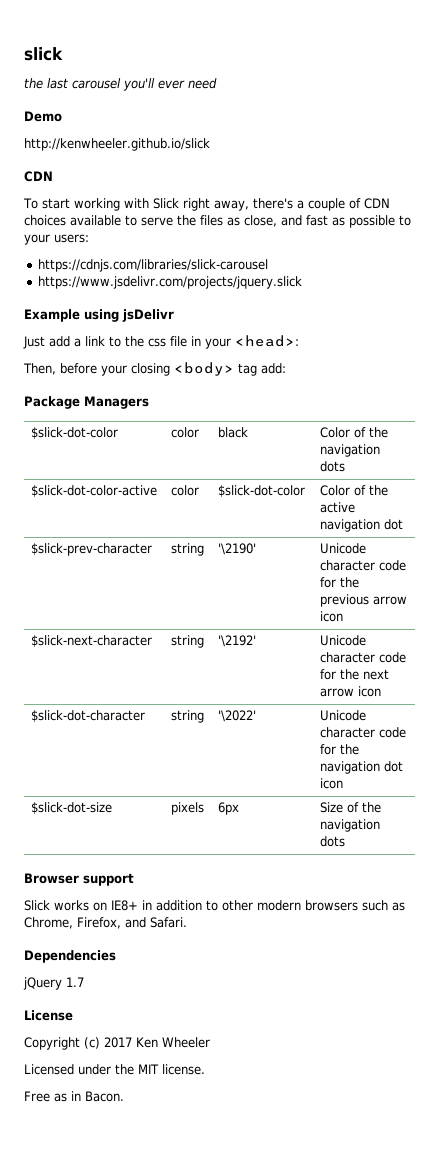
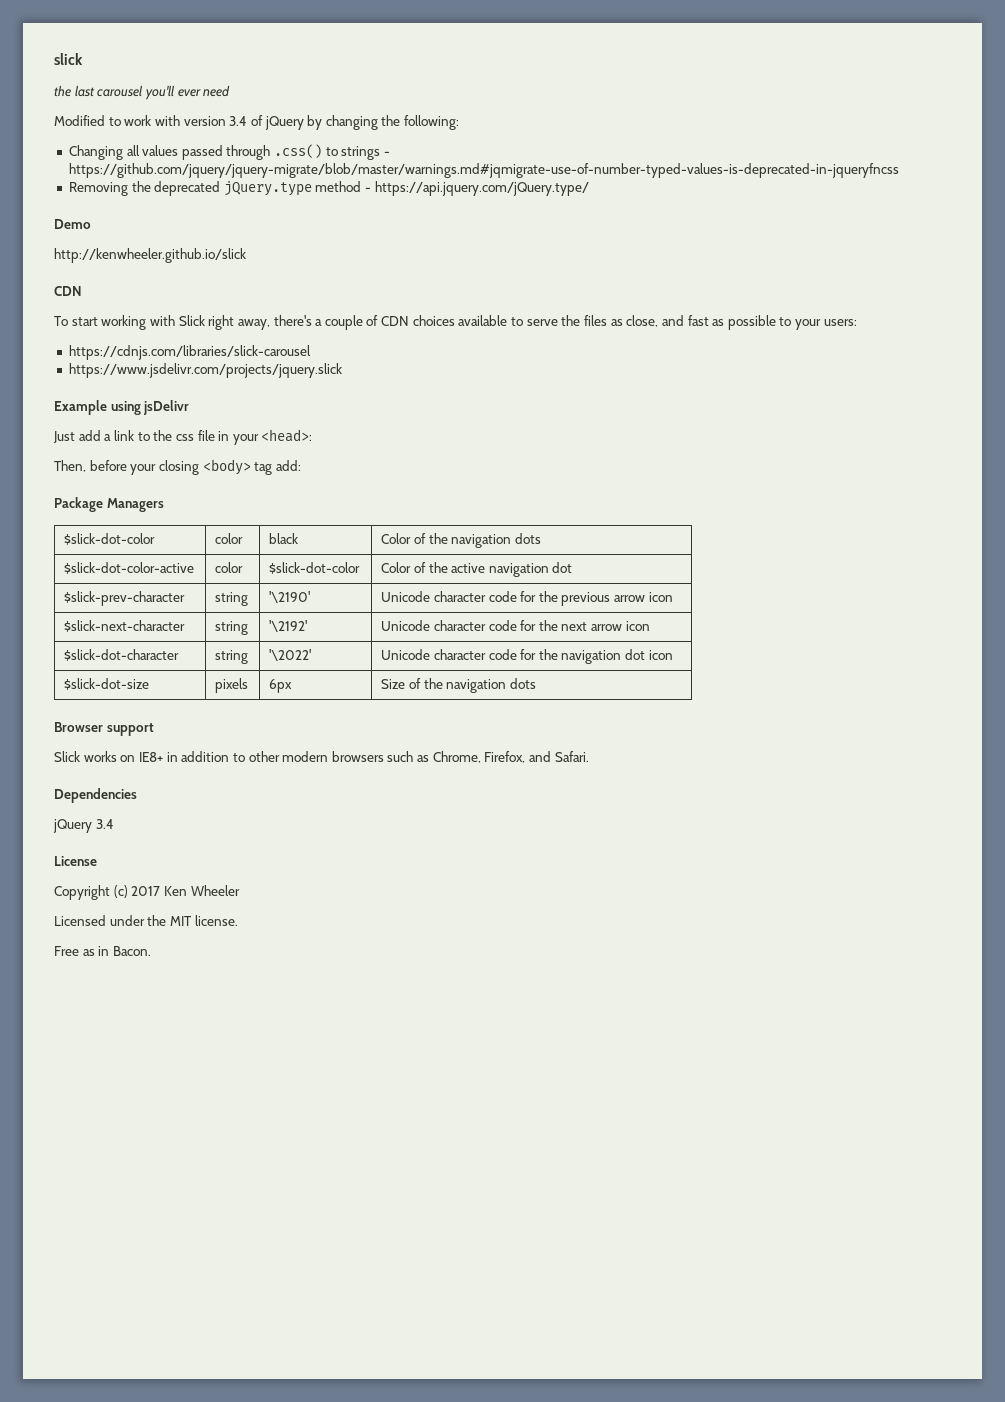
+ Modified to work with version 3.4 of jQuery by changing the following:
+ Changing all values passed through .css() to strings - https://github.com/jquery/jquery-migrate/blob/master/warnings.md#jqmigrate-use-of-number-typed-values-is-deprecated-in-jqueryfncss
+ Removing the deprecated jQuery.type method - https://api.jquery.com/jQuery.type/
- jQuery 1.7
+ jQuery 3.4

